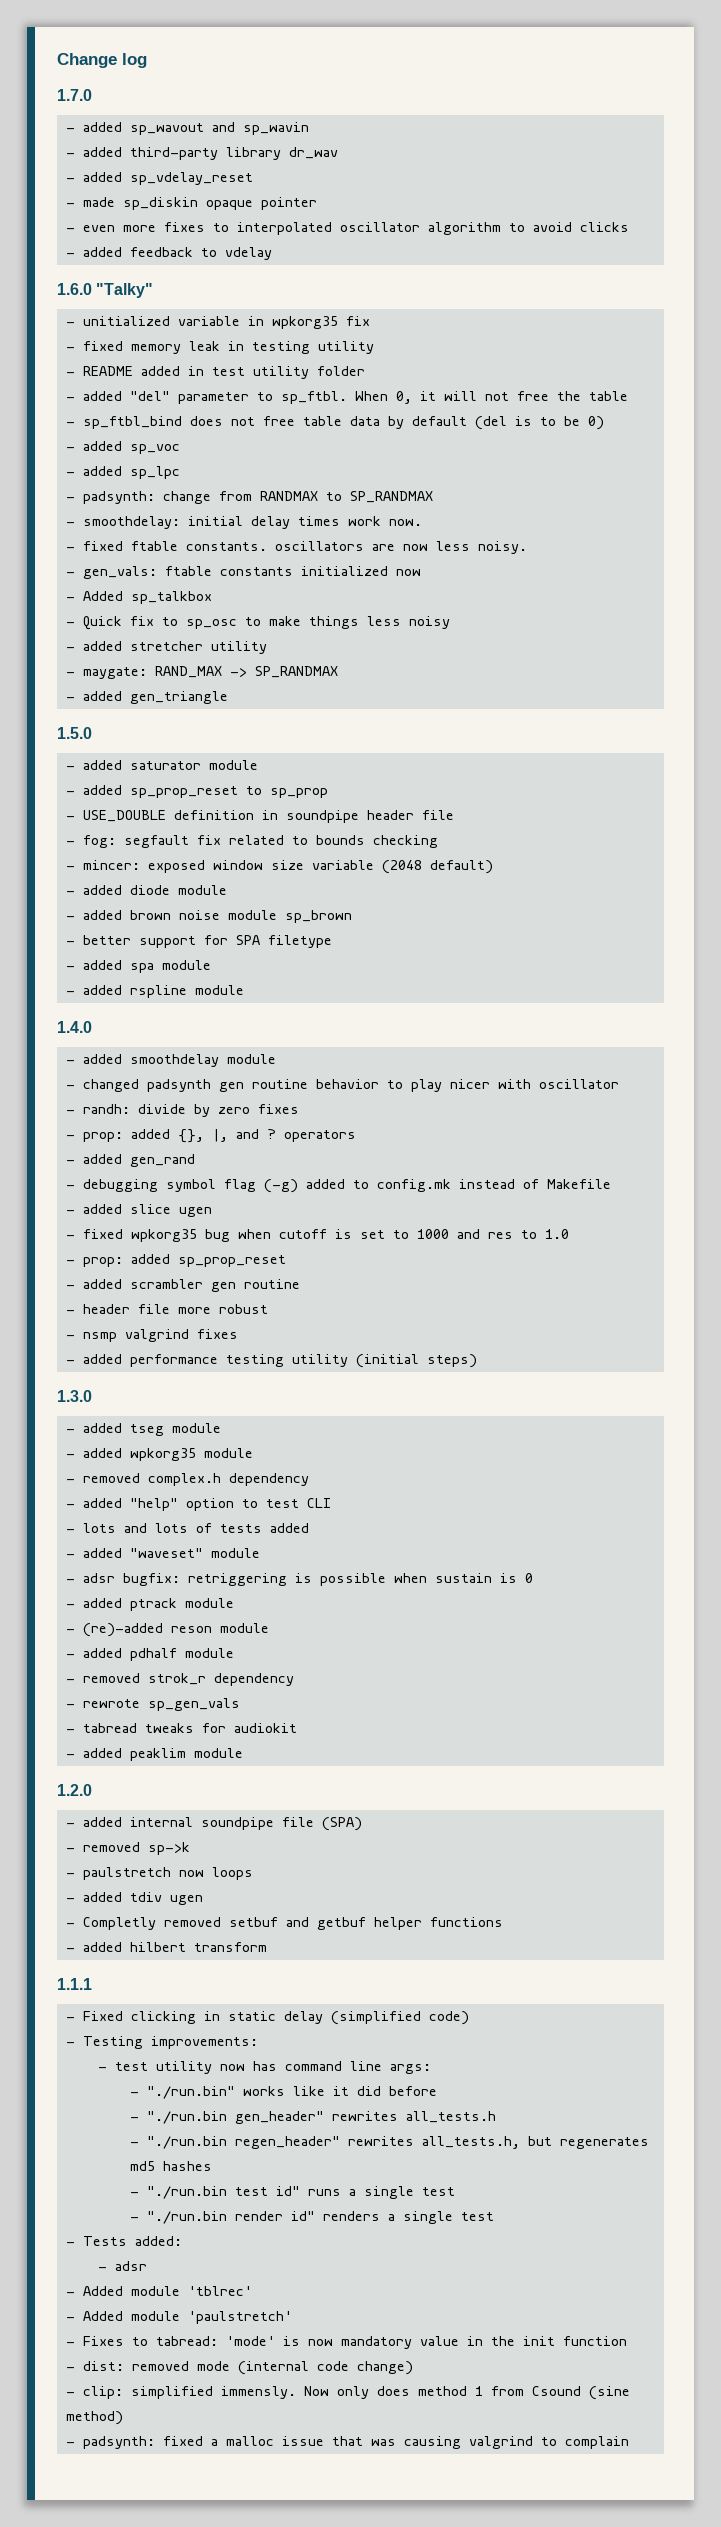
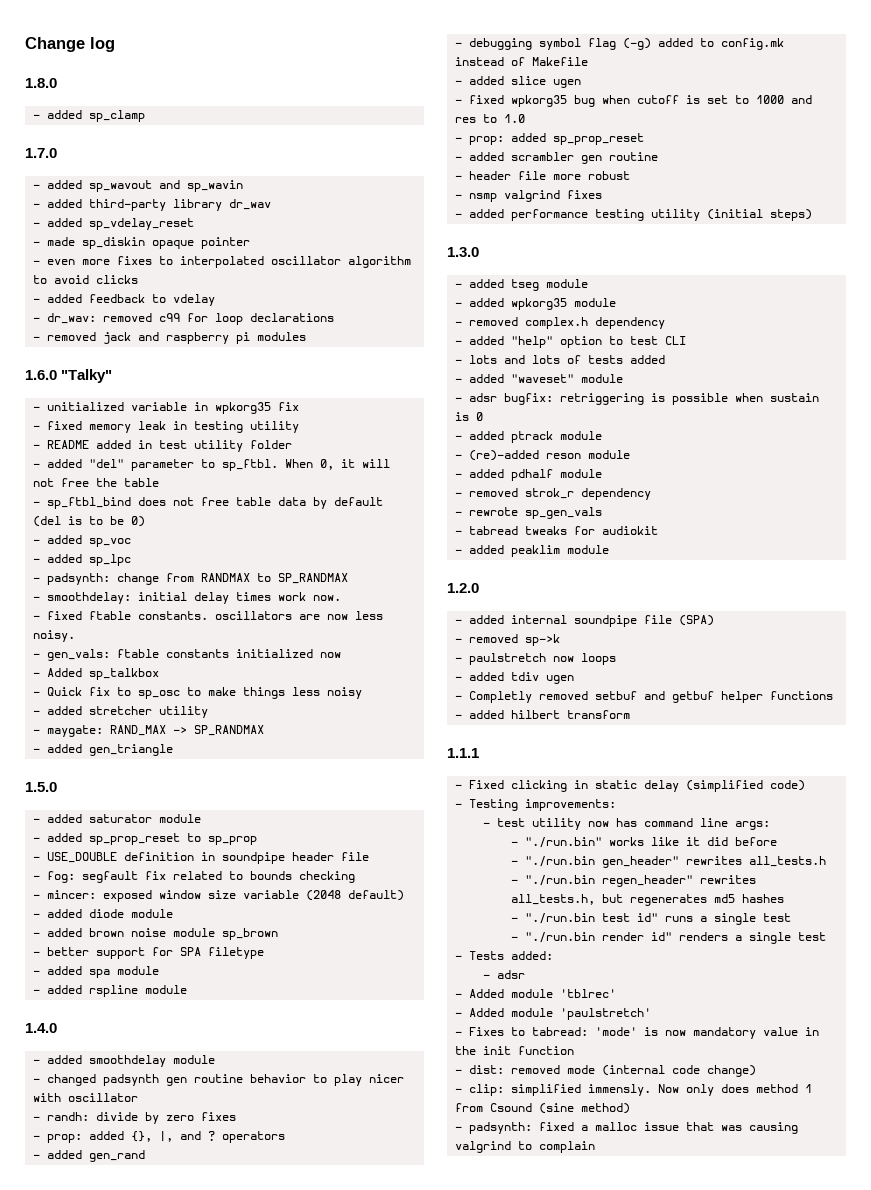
+ 1.8.0
+ - added sp_clamp
+ - dr_wav: removed c99 for loop declarations
+ - removed jack and raspberry pi modules

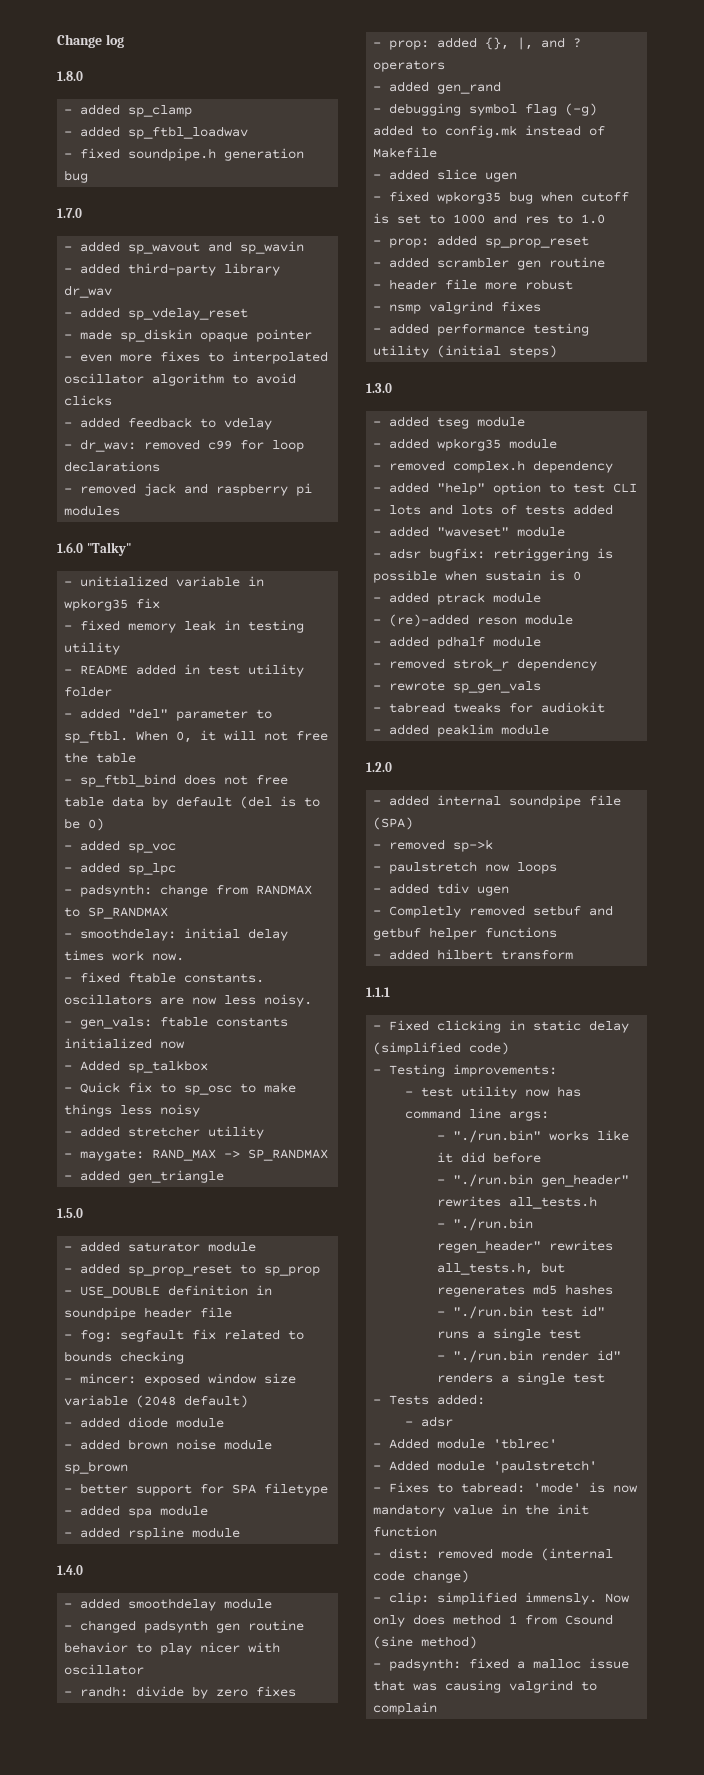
+ - added sp_ftbl_loadwav
+ - fixed soundpipe.h generation bug

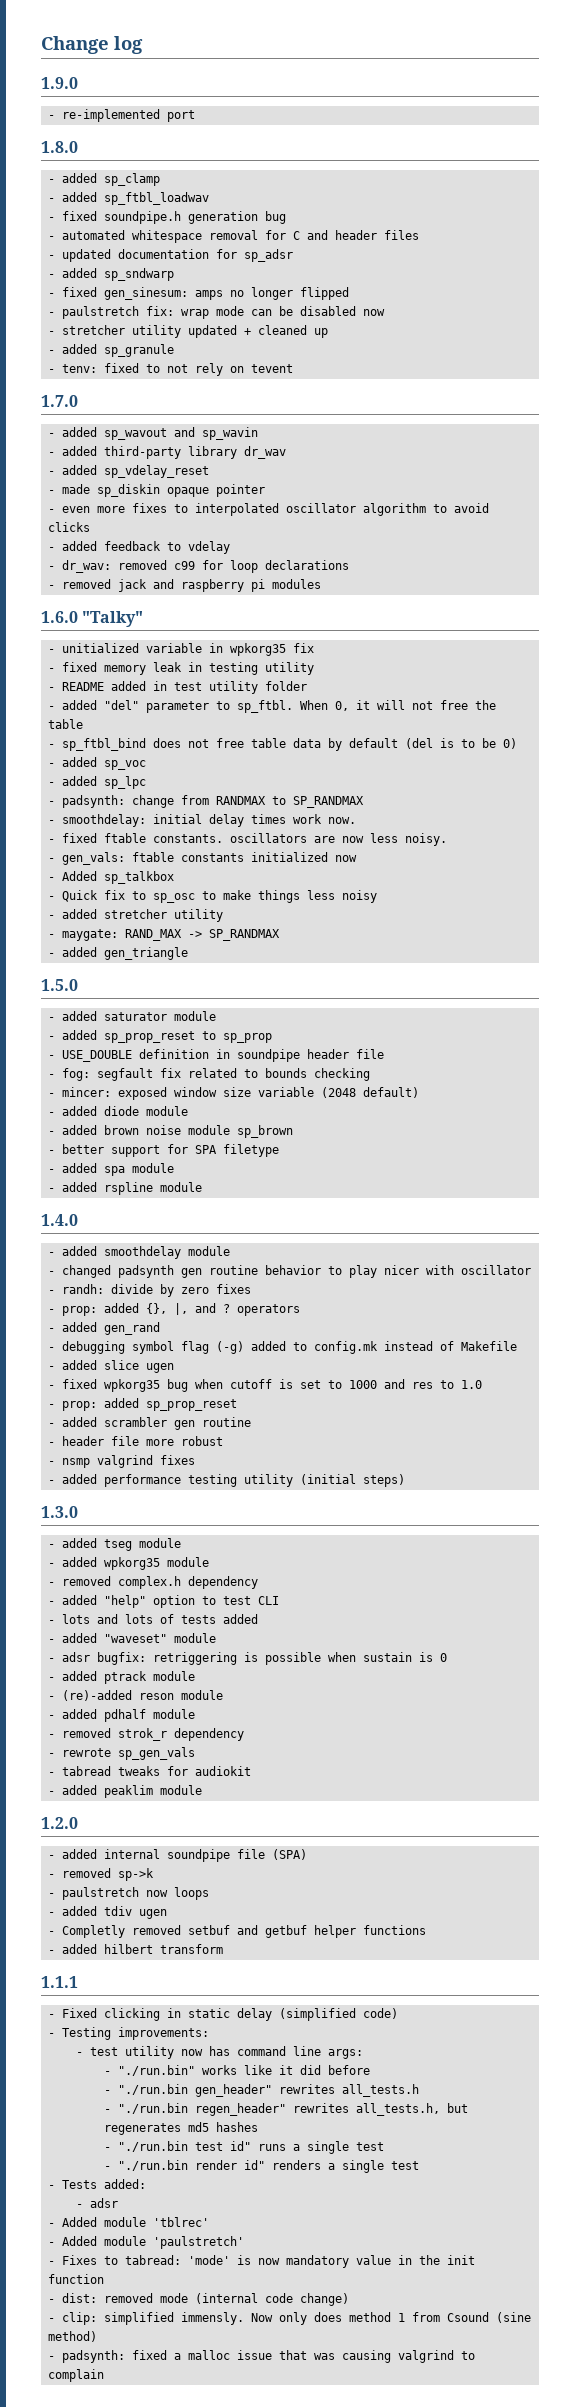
+ 1.9.0
+ - re-implemented port
+ - automated whitespace removal for C and header files
+ - updated documentation for sp_adsr
+ - added sp_sndwarp
+ - fixed gen_sinesum: amps no longer flipped
+ - paulstretch fix: wrap mode can be disabled now
+ - stretcher utility updated + cleaned up
+ - added sp_granule
+ - tenv: fixed to not rely on tevent

